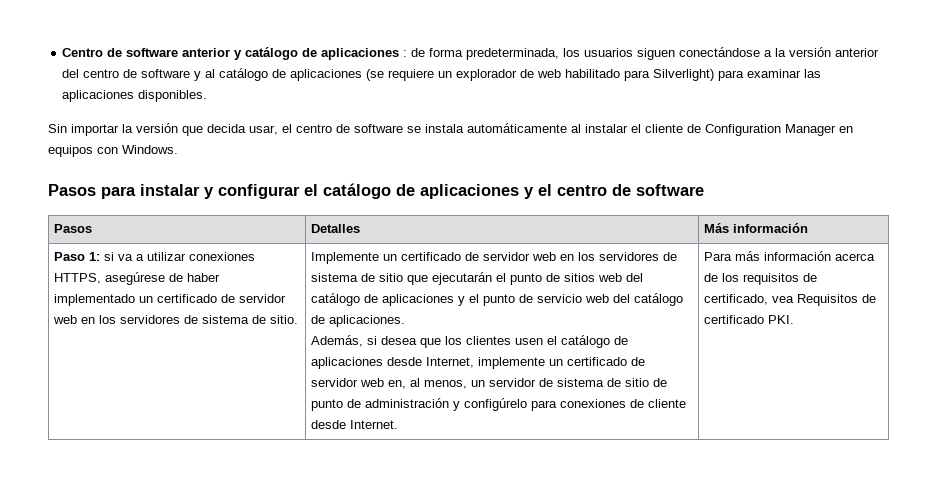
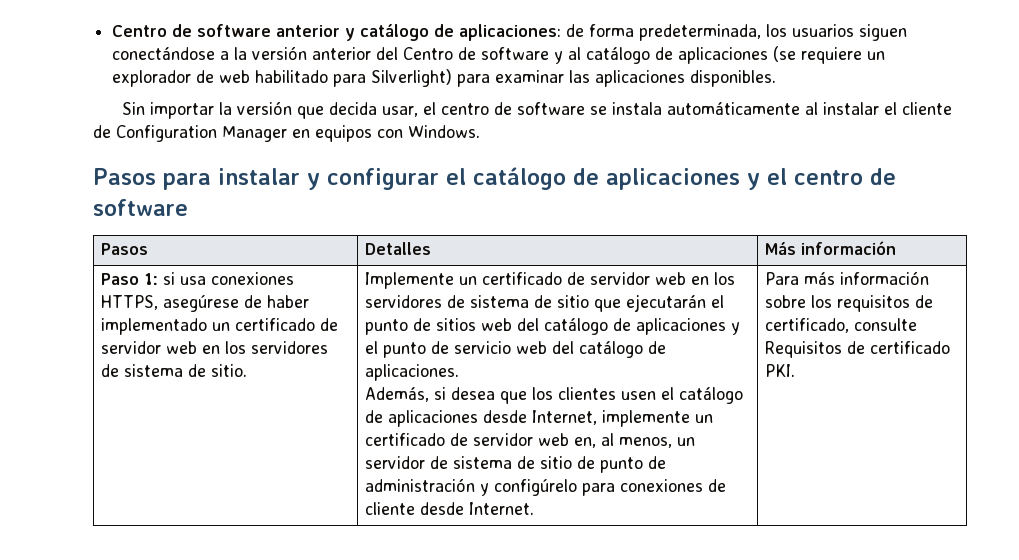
- Centro de software anterior y catálogo de aplicaciones : de forma predeterminada, los usuarios siguen conectándose a la versión anterior del centro de software y al catálogo de aplicaciones (se requiere un explorador de web habilitado para Silverlight) para examinar las aplicaciones disponibles.
+ Centro de software anterior y catálogo de aplicaciones: de forma predeterminada, los usuarios siguen conectándose a la versión anterior del Centro de software y al catálogo de aplicaciones (se requiere un explorador de web habilitado para Silverlight) para examinar las aplicaciones disponibles.
- Paso 1: si va a utilizar conexiones HTTPS, asegúrese de haber implementado un certificado de servidor web en los servidores de sistema de sitio.
+ Paso 1: si usa conexiones HTTPS, asegúrese de haber implementado un certificado de servidor web en los servidores de sistema de sitio.
- Para más información acerca de los requisitos de certificado, vea Requisitos de certificado PKI.
+ Para más información sobre los requisitos de certificado, consulte Requisitos de certificado PKI.

